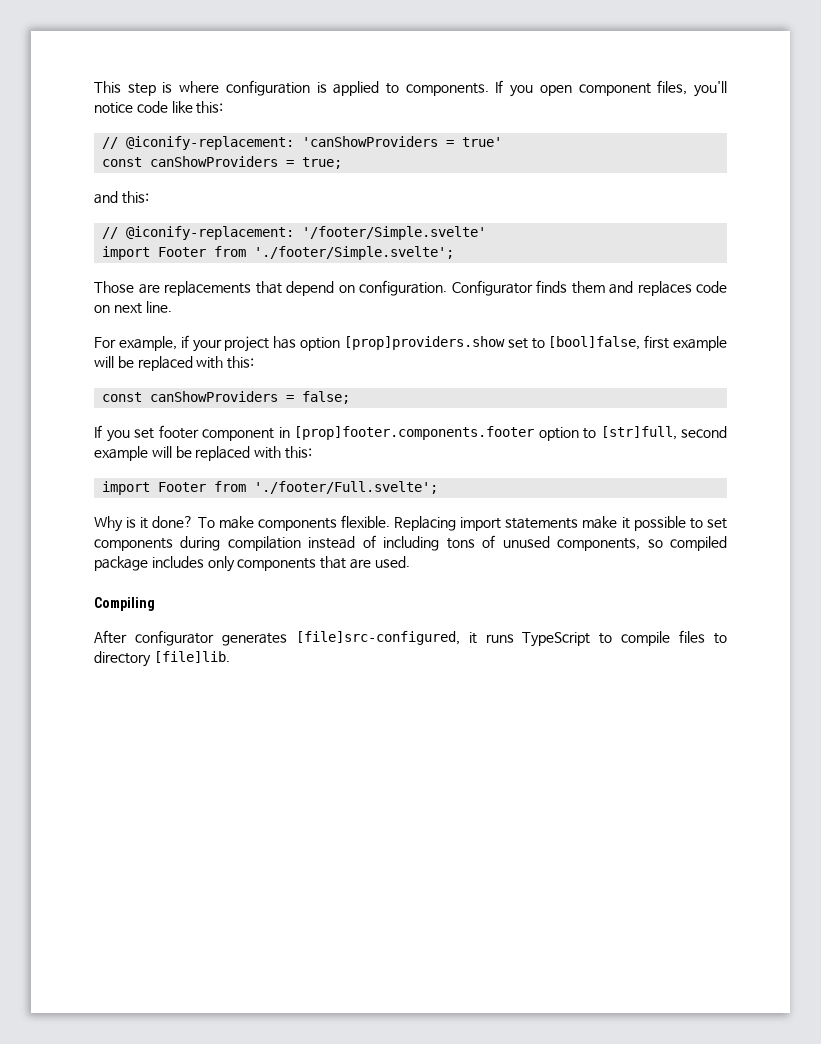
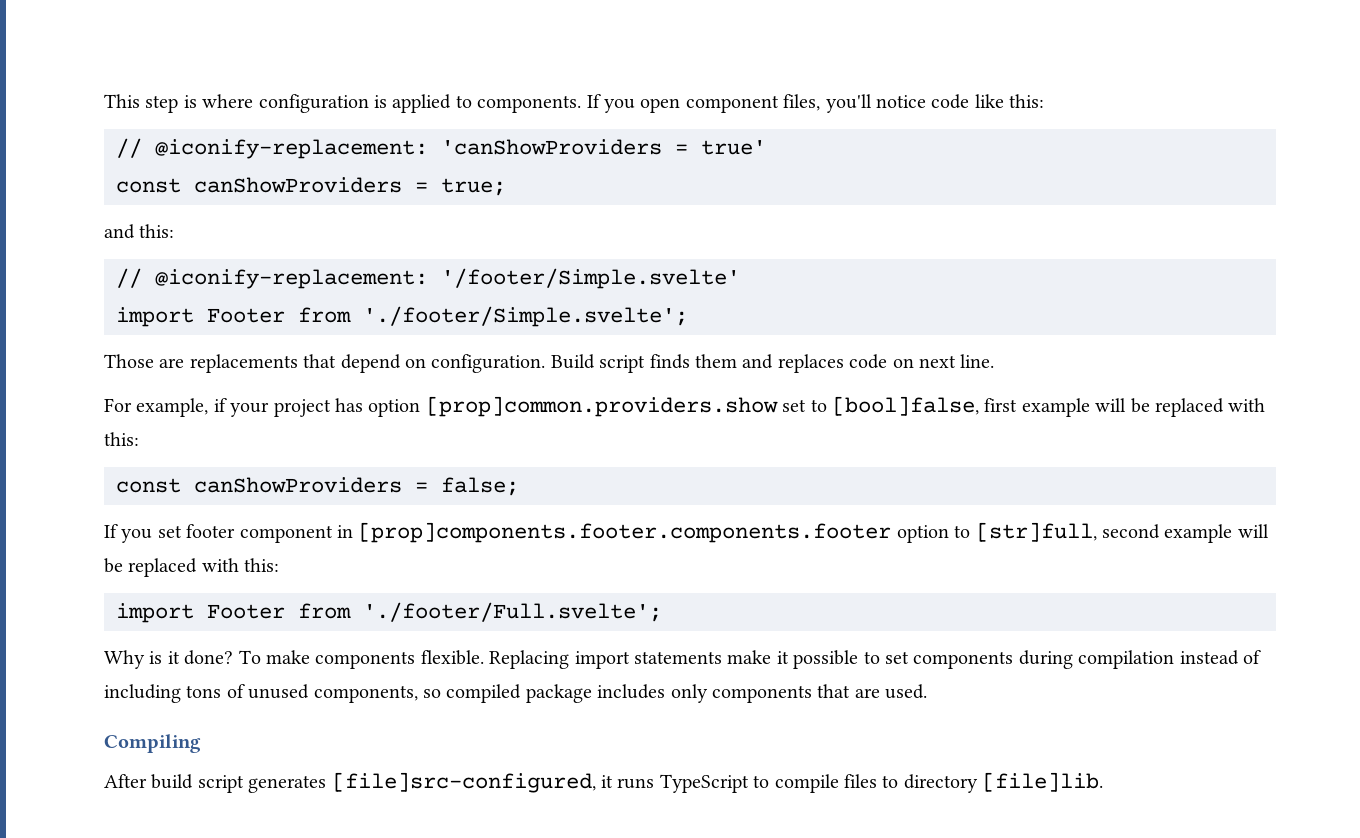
- Configurator finds them and replaces code on next line.
+ Build script finds them and replaces code on next line.
- For example, if your project has option [prop]providers.show set to [bool]false, first example will be replaced with this:
+ For example, if your project has option [prop]common.providers.show set to [bool]false, first example will be replaced with this:
- If you set footer component in [prop]footer.components.footer option to [str]full, second example will be replaced with this:
+ If you set footer component in [prop]components.footer.components.footer option to [str]full, second example will be replaced with this:
- After configurator generates [file]src-configured, it runs TypeScript to compile files to directory [file]lib.
+ After build script generates [file]src-configured, it runs TypeScript to compile files to directory [file]lib.

